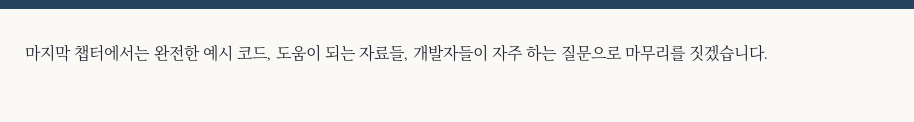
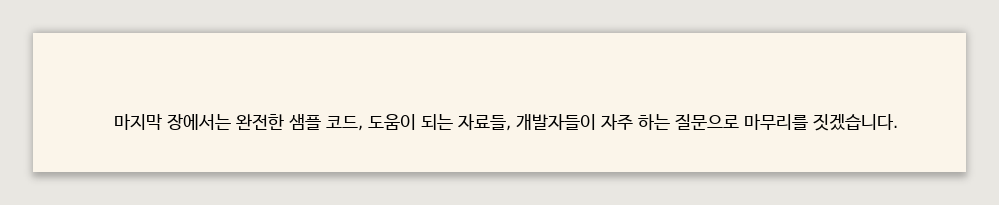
- 마지막 챕터에서는 완전한 예시 코드, 도움이 되는 자료들, 개발자들이 자주 하는 질문으로 마무리를 짓겠습니다.
+ 마지막 장에서는 완전한 샘플 코드, 도움이 되는 자료들, 개발자들이 자주 하는 질문으로 마무리를 짓겠습니다.

